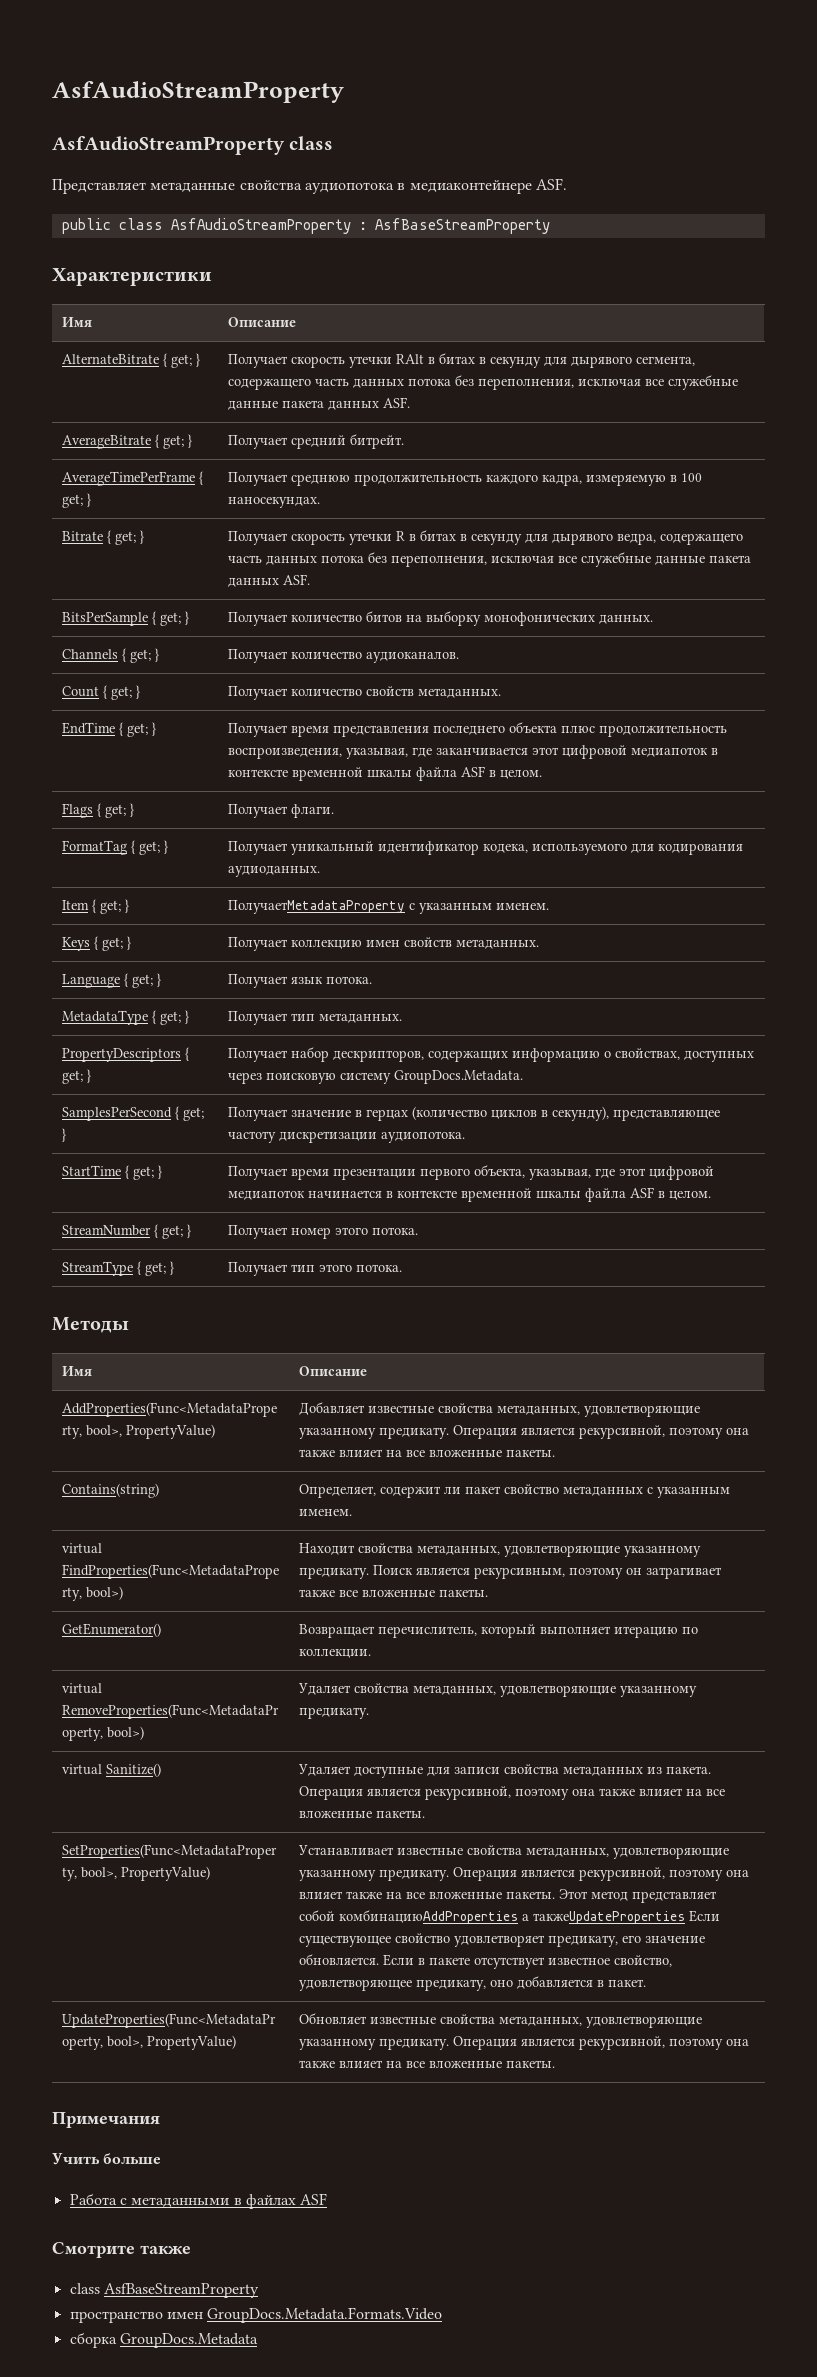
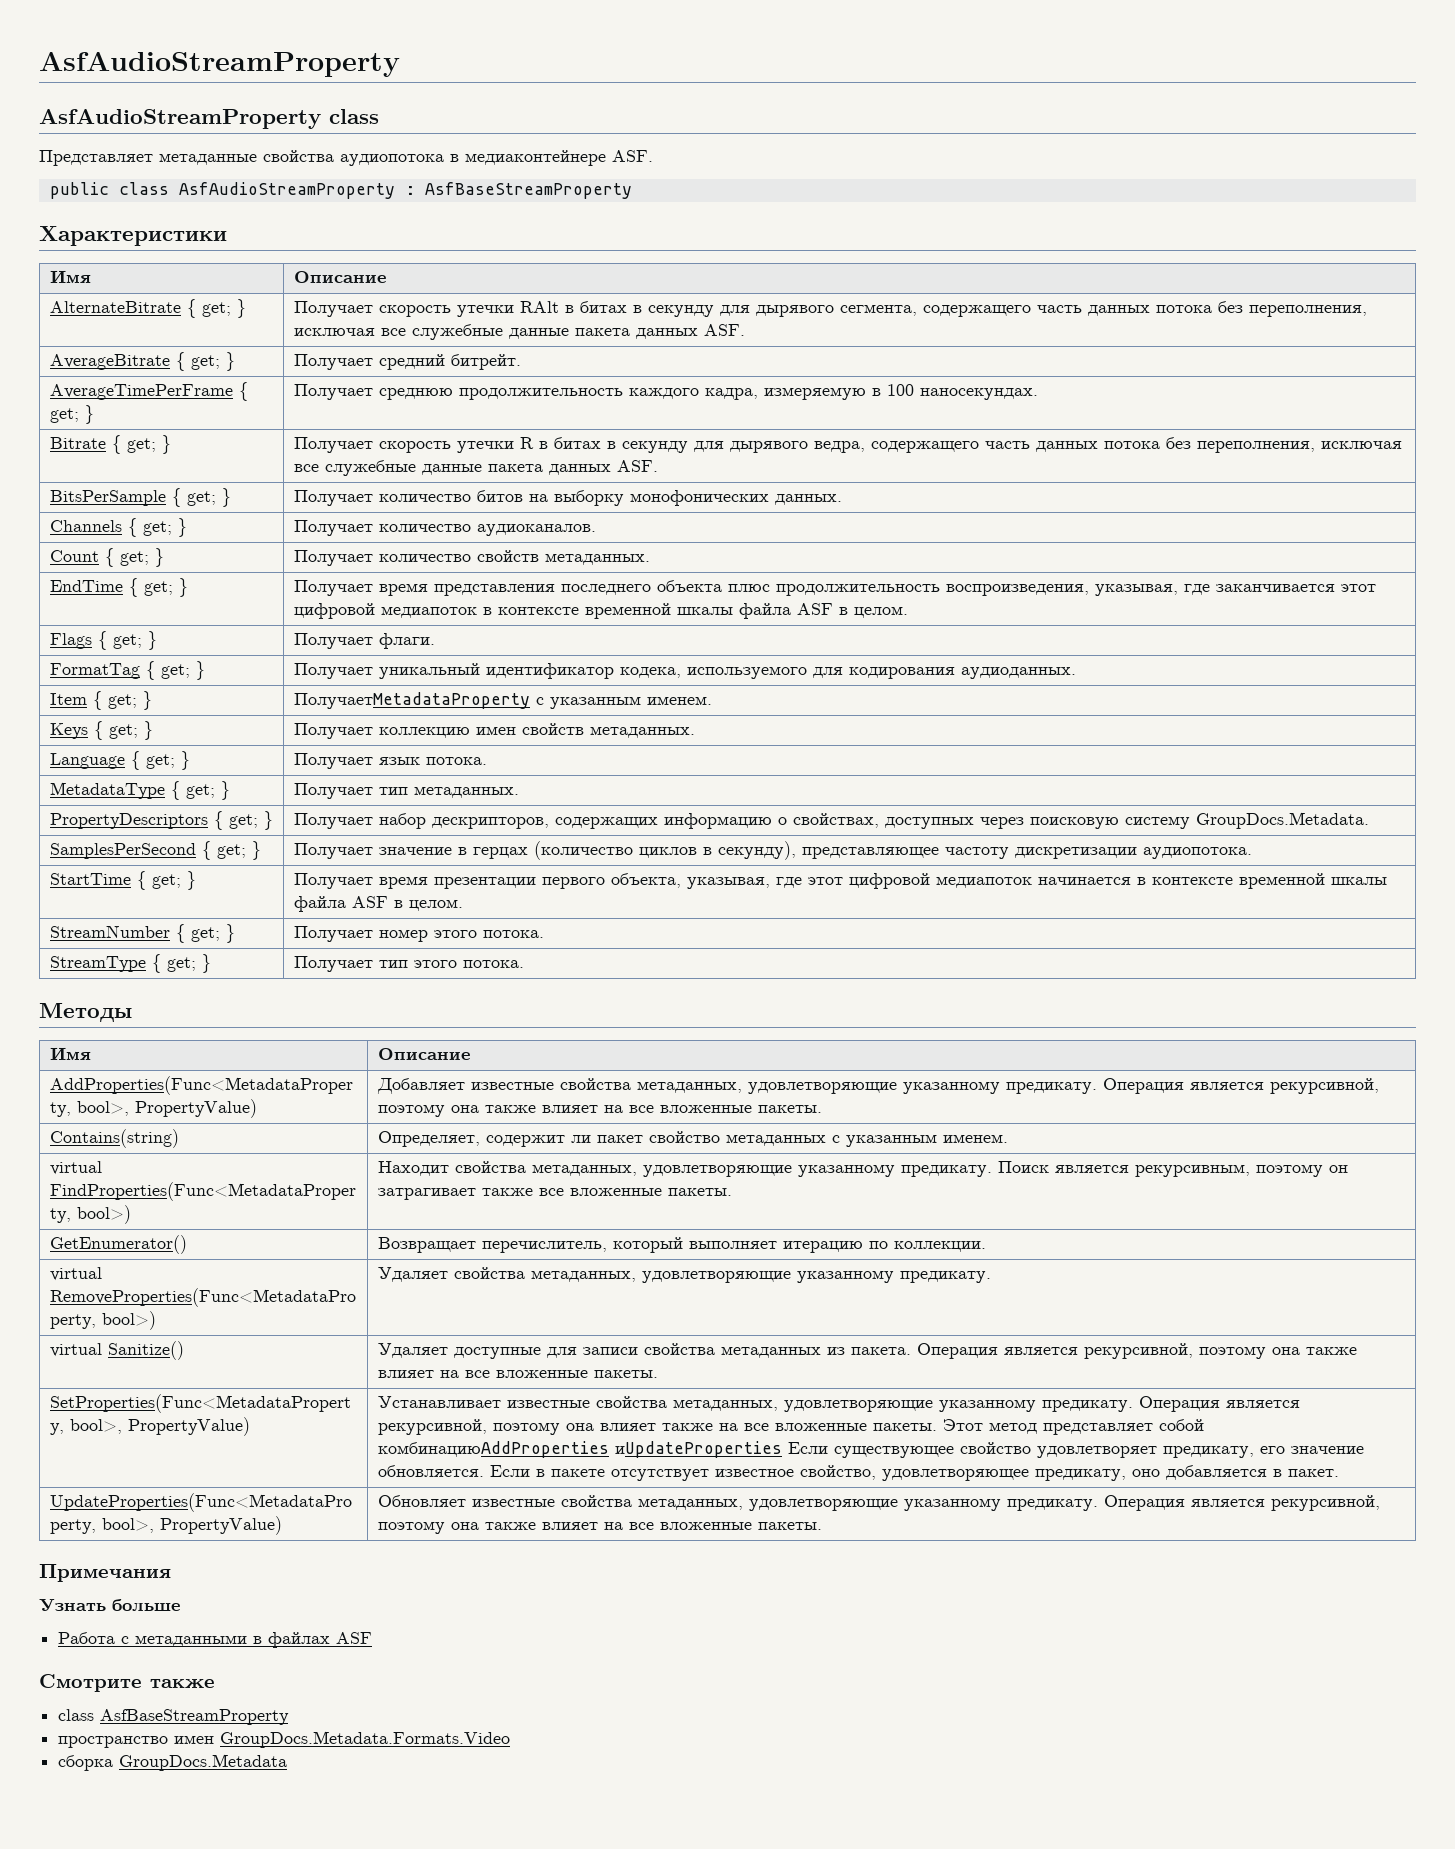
- Этот метод представляет собой комбинациюAddProperties а такжеUpdateProperties Если существующее свойство удовлетворяет предикату, его значение обновляется.
+ Этот метод представляет собой комбинациюAddProperties иUpdateProperties Если существующее свойство удовлетворяет предикату, его значение обновляется.
- Учить больше
+ Узнать больше

